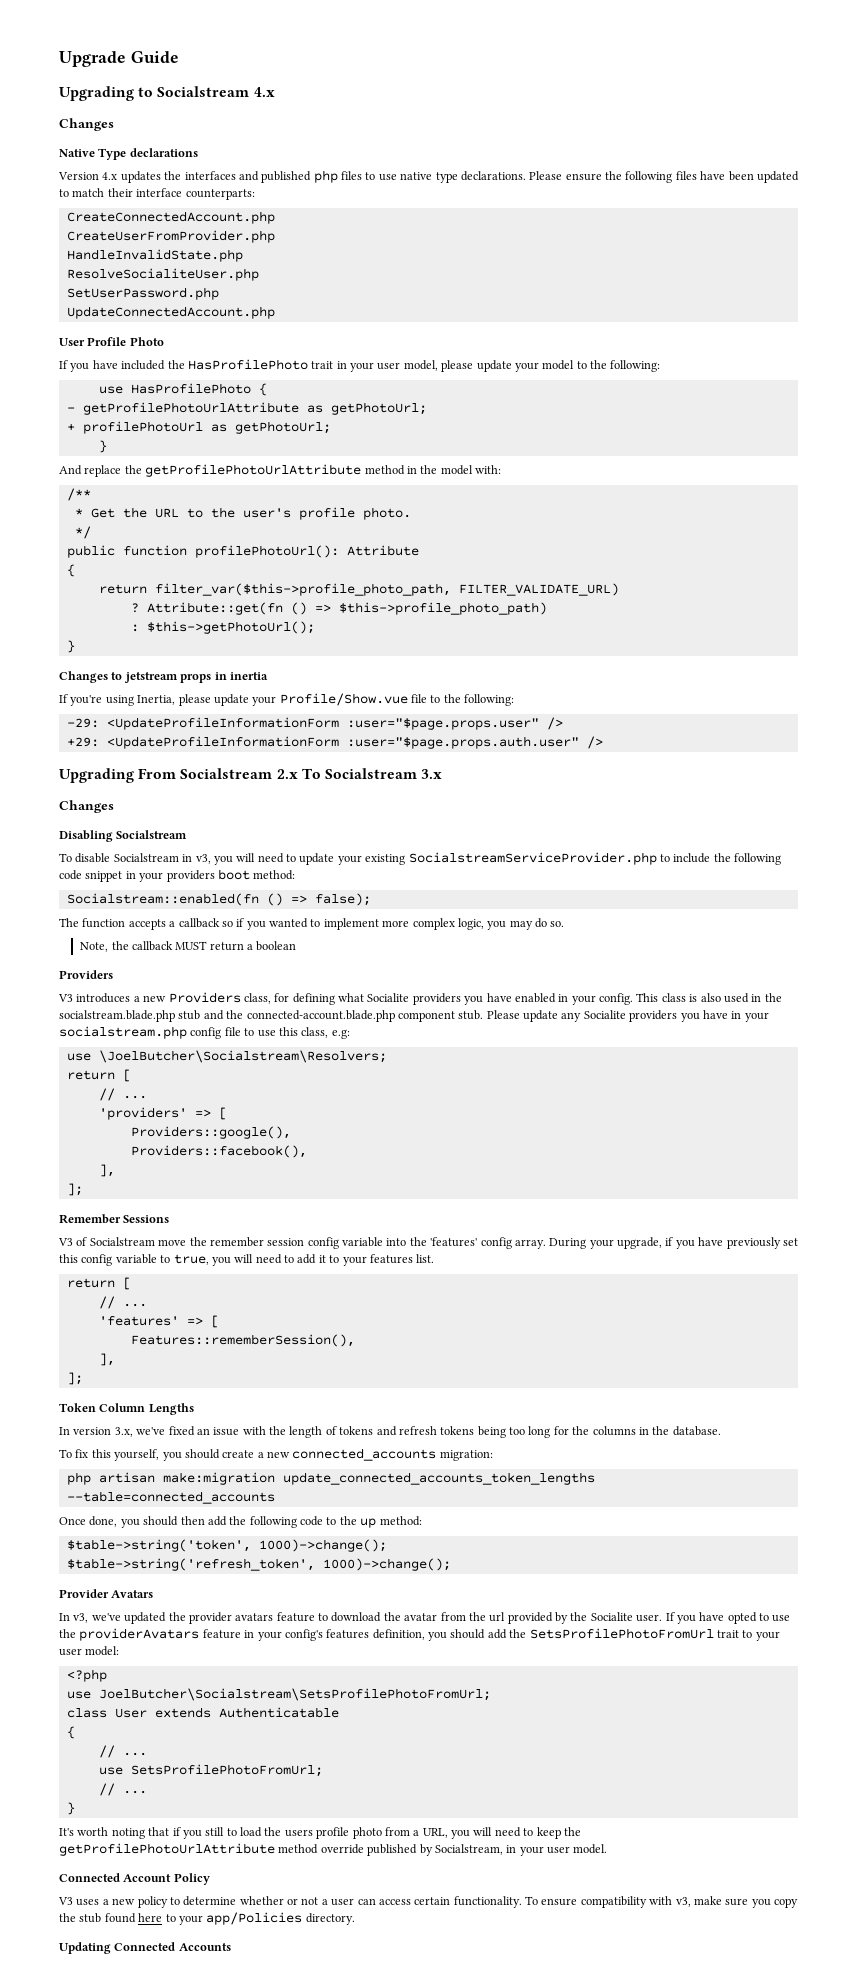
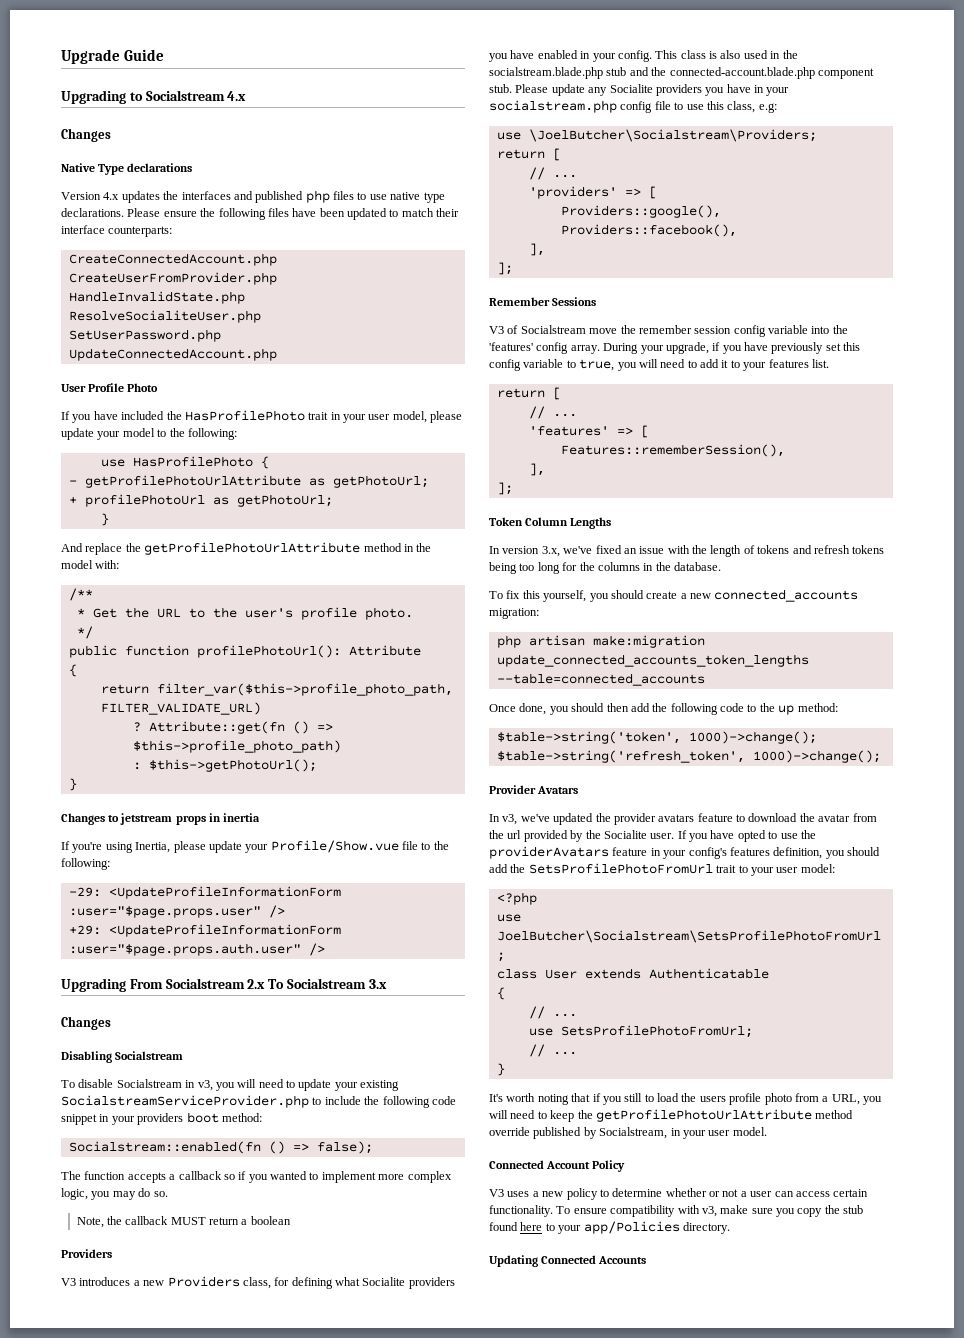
- use \JoelButcher\Socialstream\Resolvers;
+ use \JoelButcher\Socialstream\Providers;

